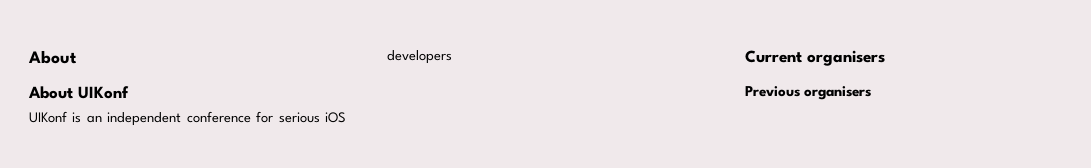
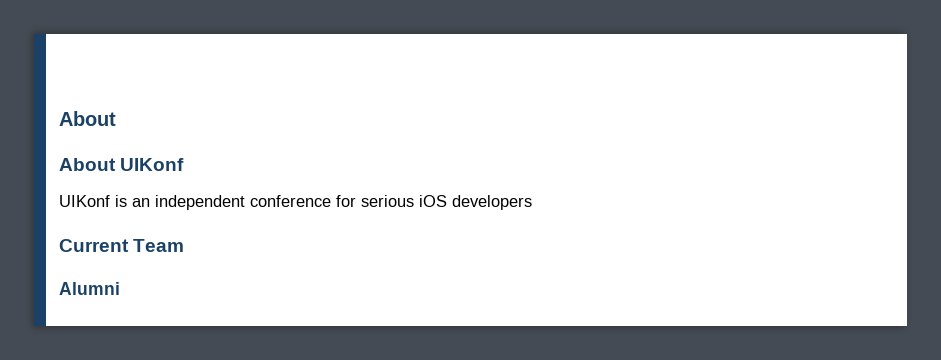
- Current organisers
- Previous organisers
+ Current Team
+ Alumni

